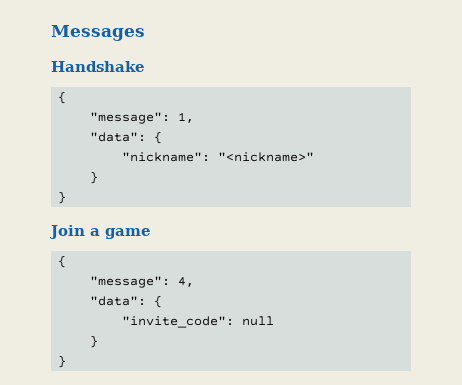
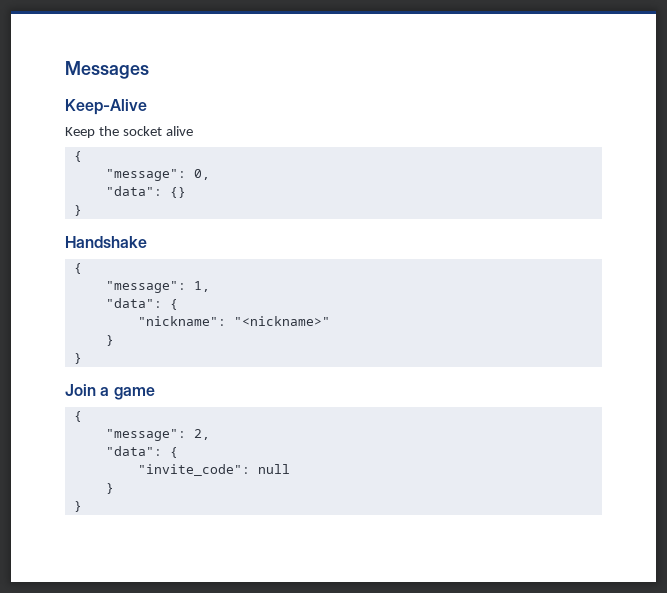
+ Keep-Alive
+ Keep the socket alive
+ {
+ "message": 0,
+ "data": {}
+ }
- "message": 4,
+ "message": 2,

